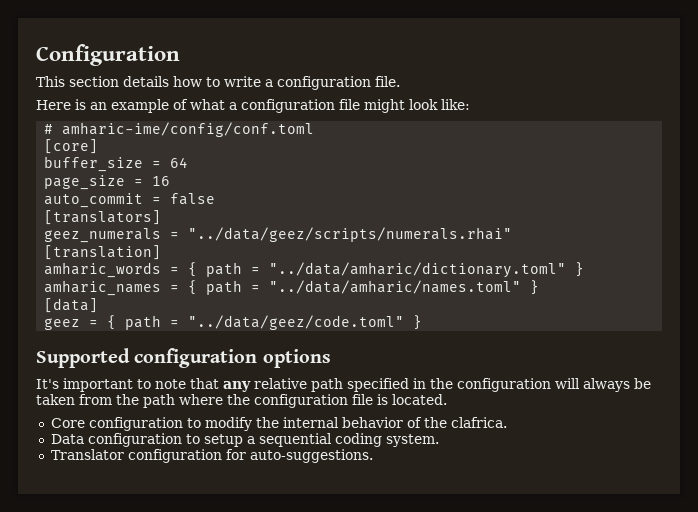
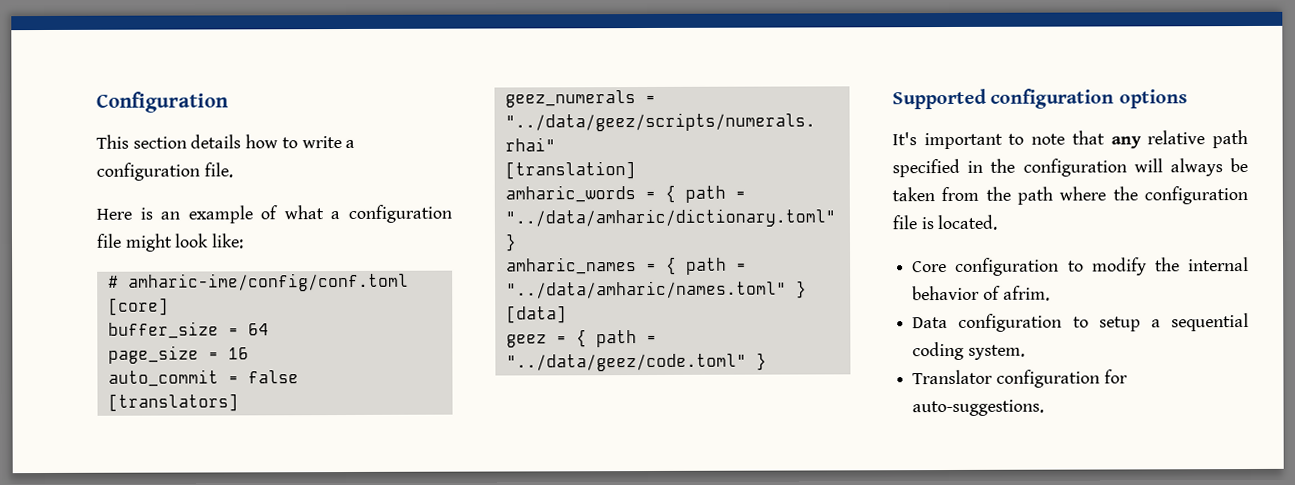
- Core configuration to modify the internal behavior of the clafrica.
+ Core configuration to modify the internal behavior of afrim.

